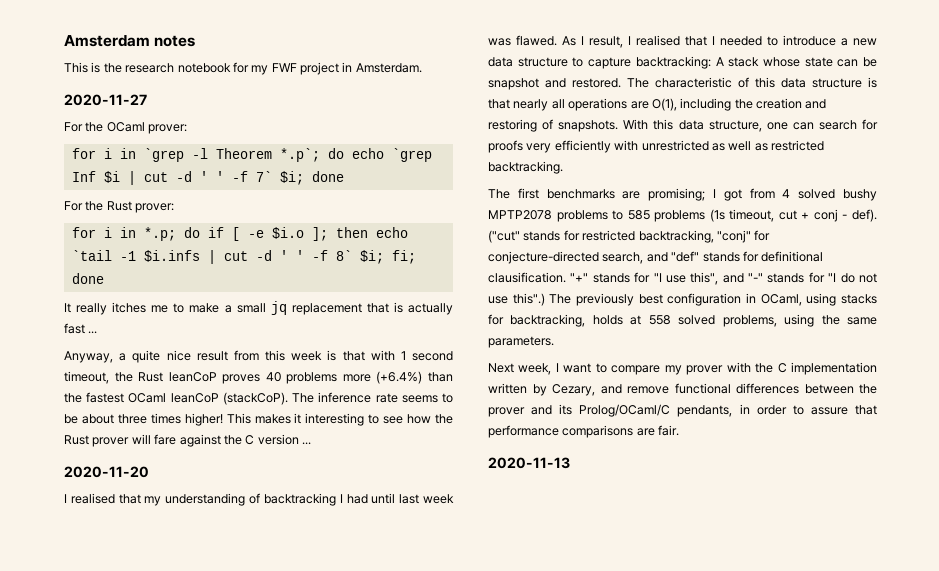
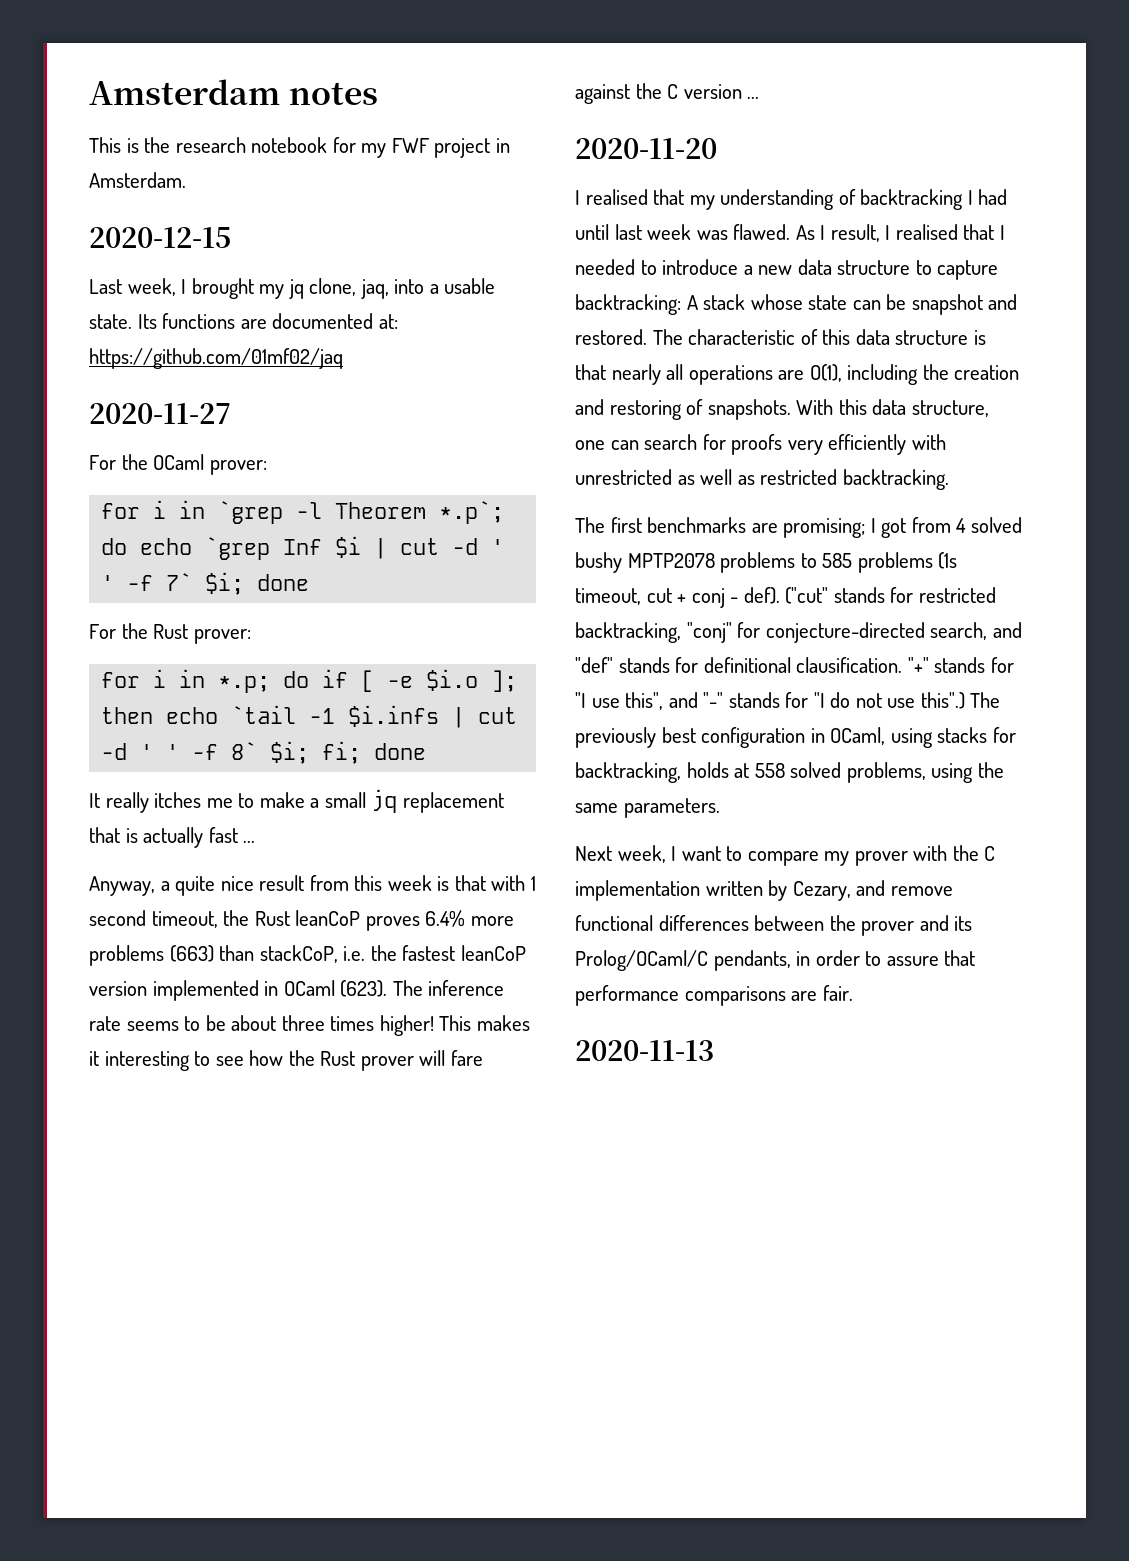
+ 2020-12-15
+ Last week, I brought my jq clone, jaq, into a usable state. Its functions are documented at: https://github.com/01mf02/jaq
- Anyway, a quite nice result from this week is that with 1 second timeout, the Rust leanCoP proves 40 problems more (+6.4%) than the fastest OCaml leanCoP (stackCoP).
+ Anyway, a quite nice result from this week is that with 1 second timeout, the Rust leanCoP proves 6.4% more problems (663) than stackCoP, i.e. the fastest leanCoP version implemented in OCaml (623).

